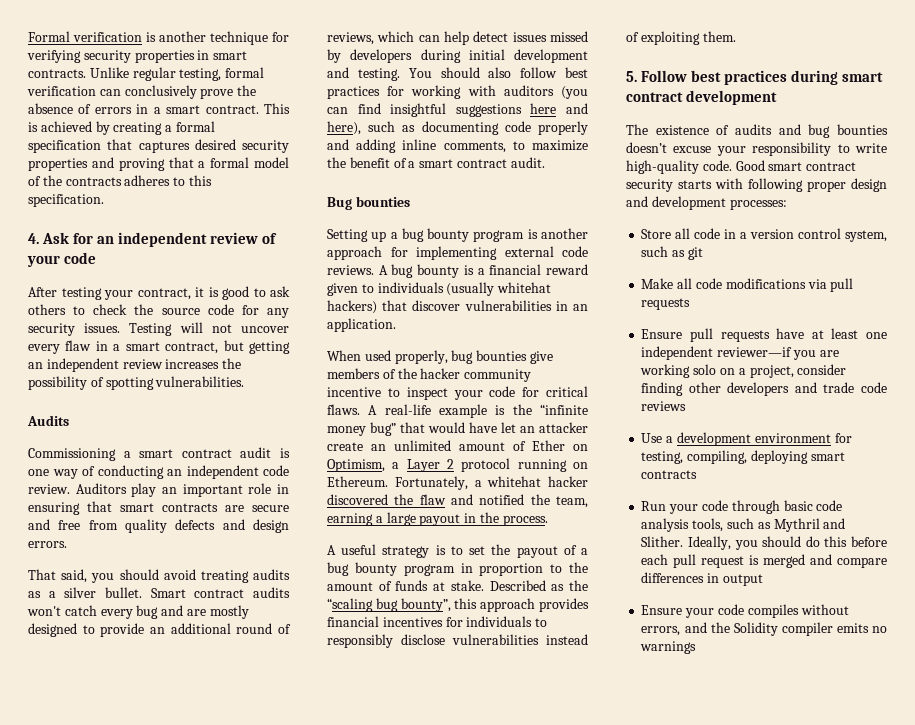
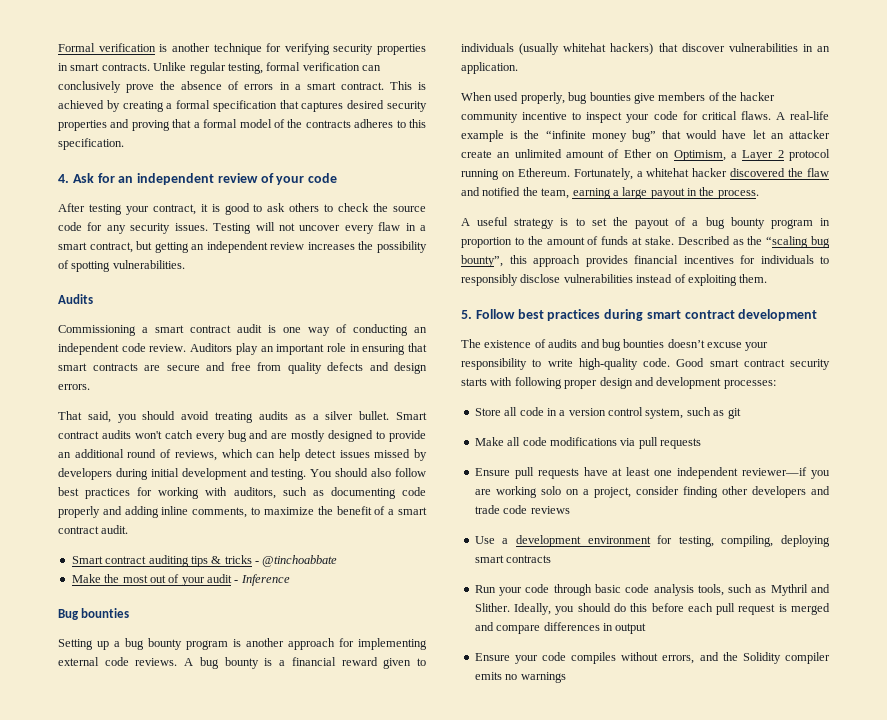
- You should also follow best practices for working with auditors (you can find insightful suggestions here and here), such as documenting code properly and adding inline comments, to maximize the benefit of a smart contract audit.
+ You should also follow best practices for working with auditors, such as documenting code properly and adding inline comments, to maximize the benefit of a smart contract audit.
+ Smart contract auditing tips & tricks - @tinchoabbate
+ Make the most out of your audit - Inference

